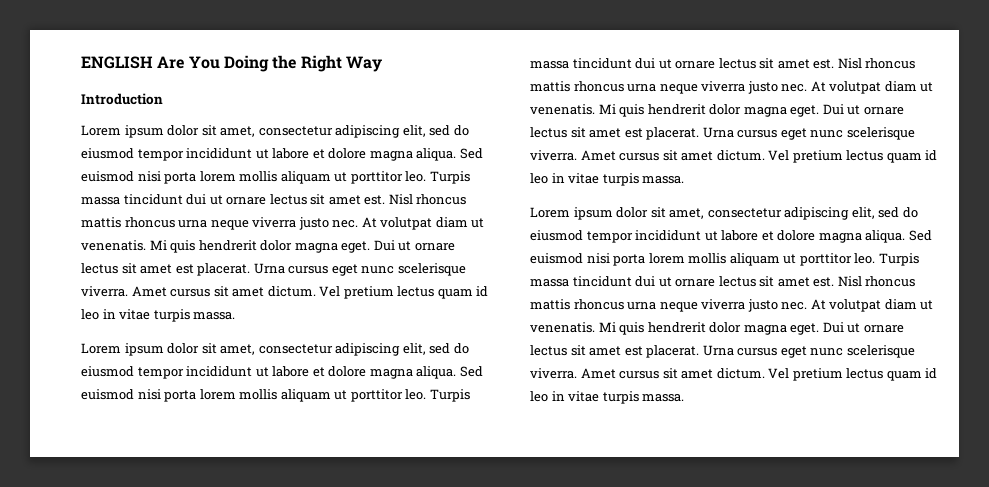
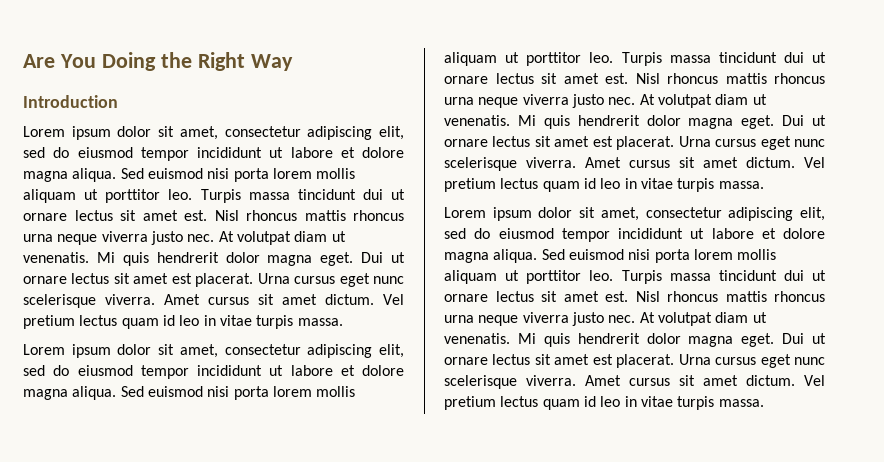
- ENGLISH Are You Doing the Right Way
+ Are You Doing the Right Way

